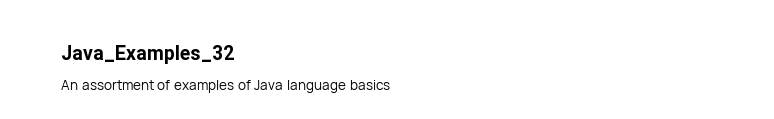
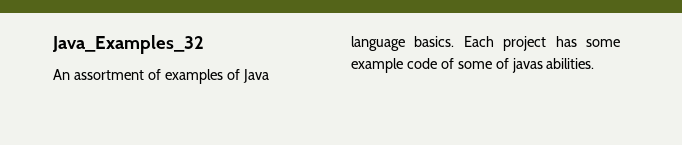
- An assortment of examples of Java language basics
+ An assortment of examples of Java language basics. Each project has some example code of some of javas abilities.

